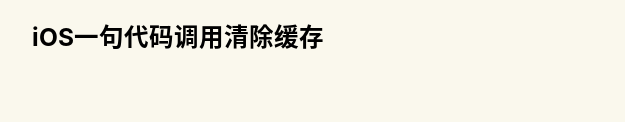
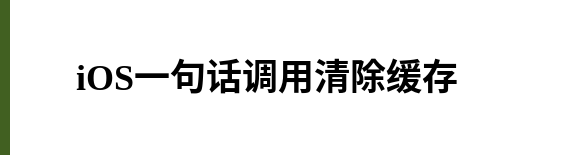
- iOS一句代码调用清除缓存
+ iOS一句话调用清除缓存

